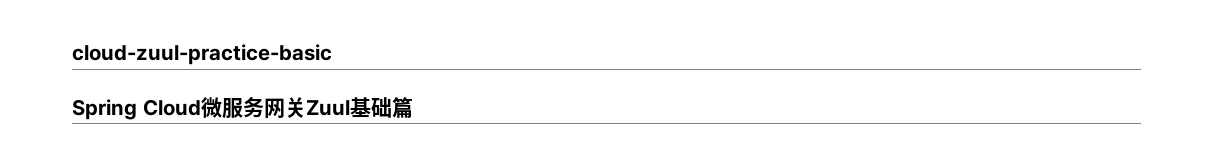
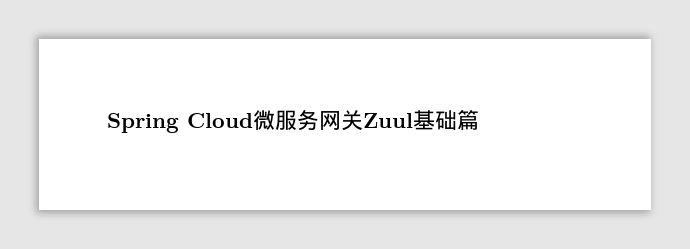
- cloud-zuul-practice-basic

